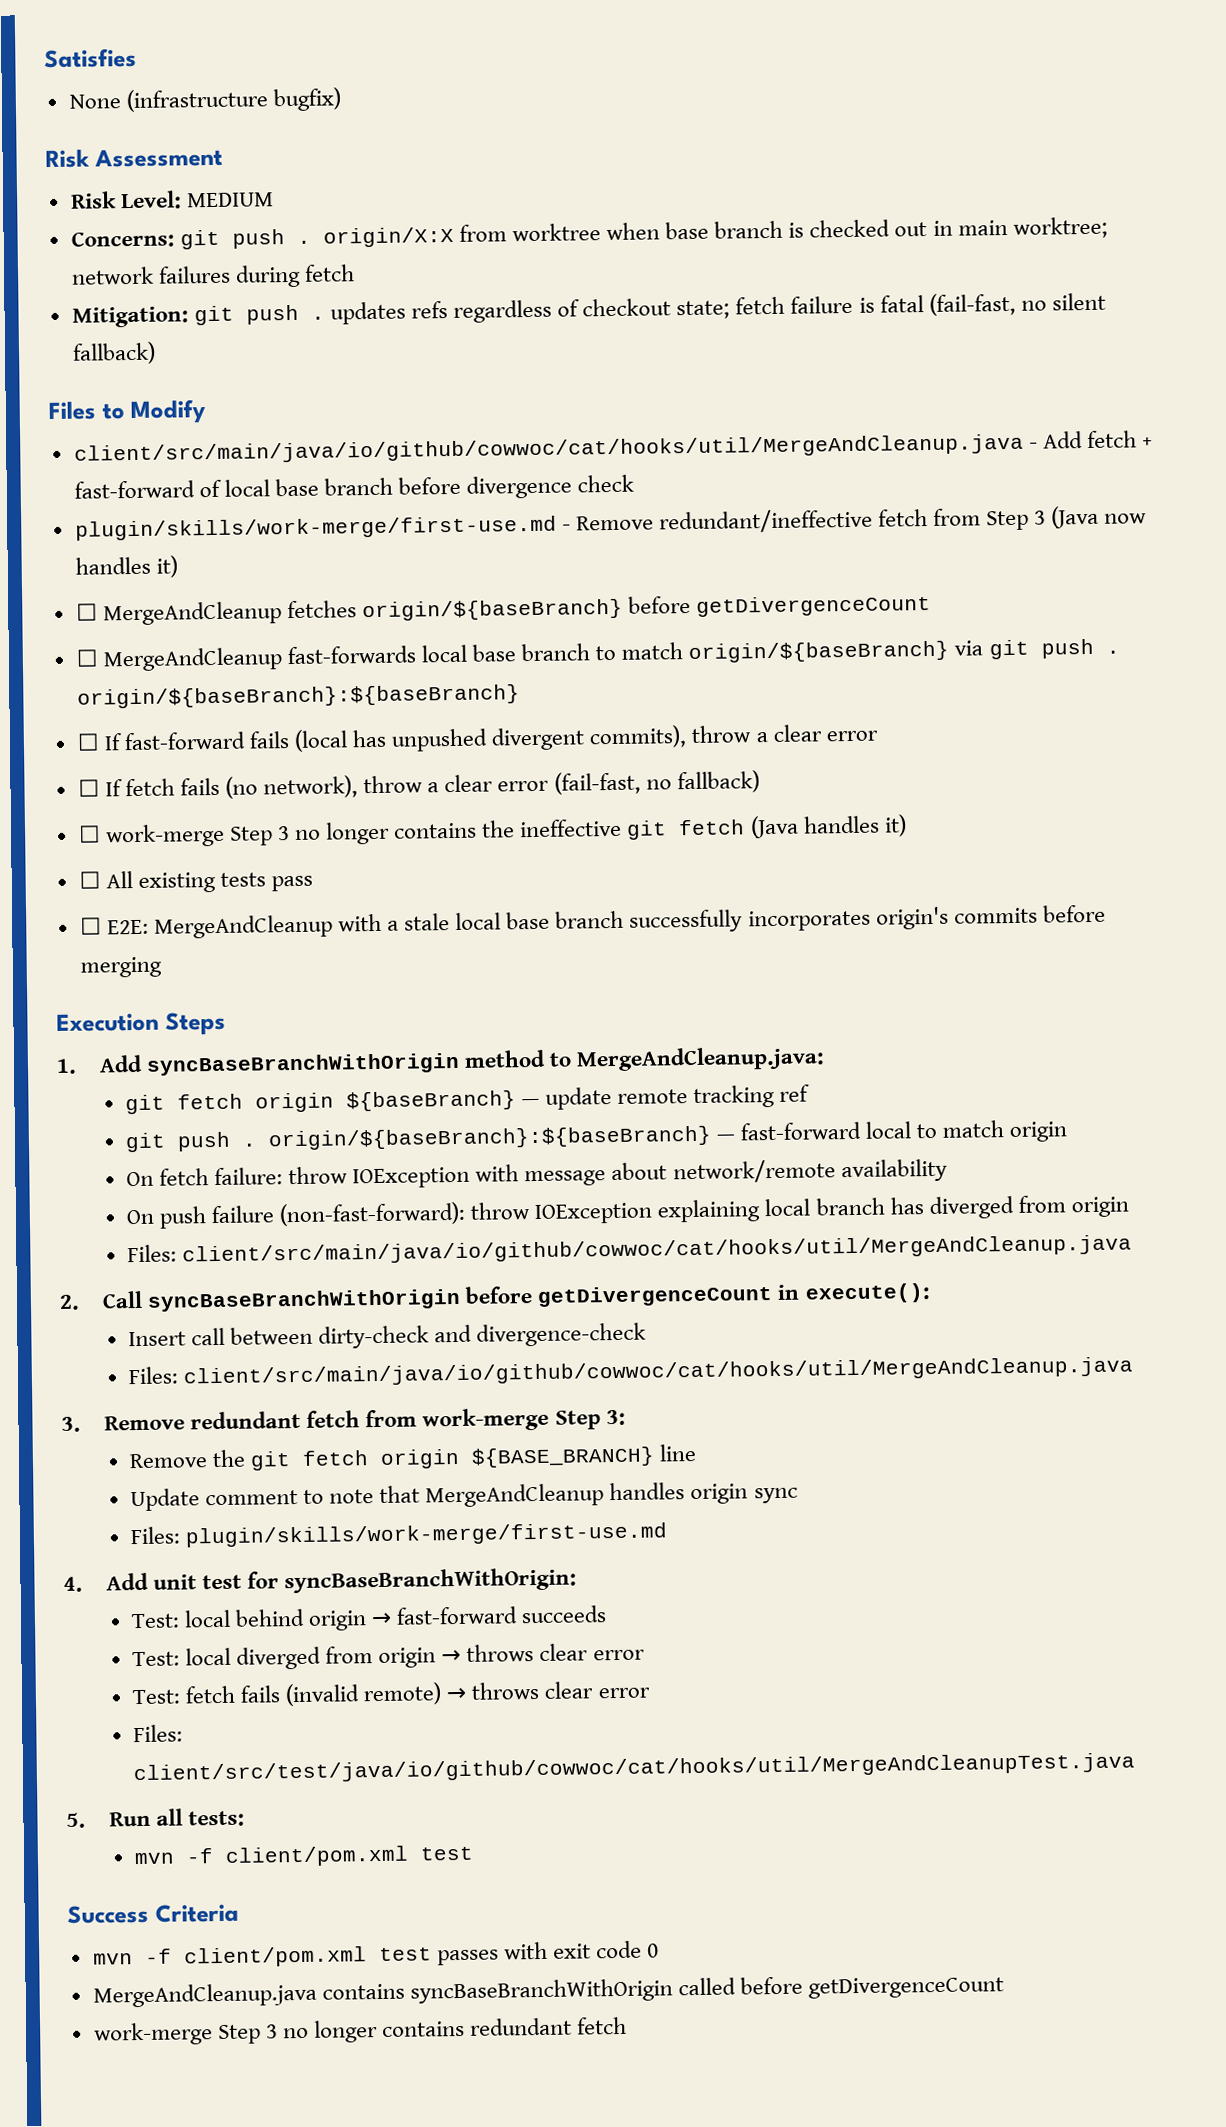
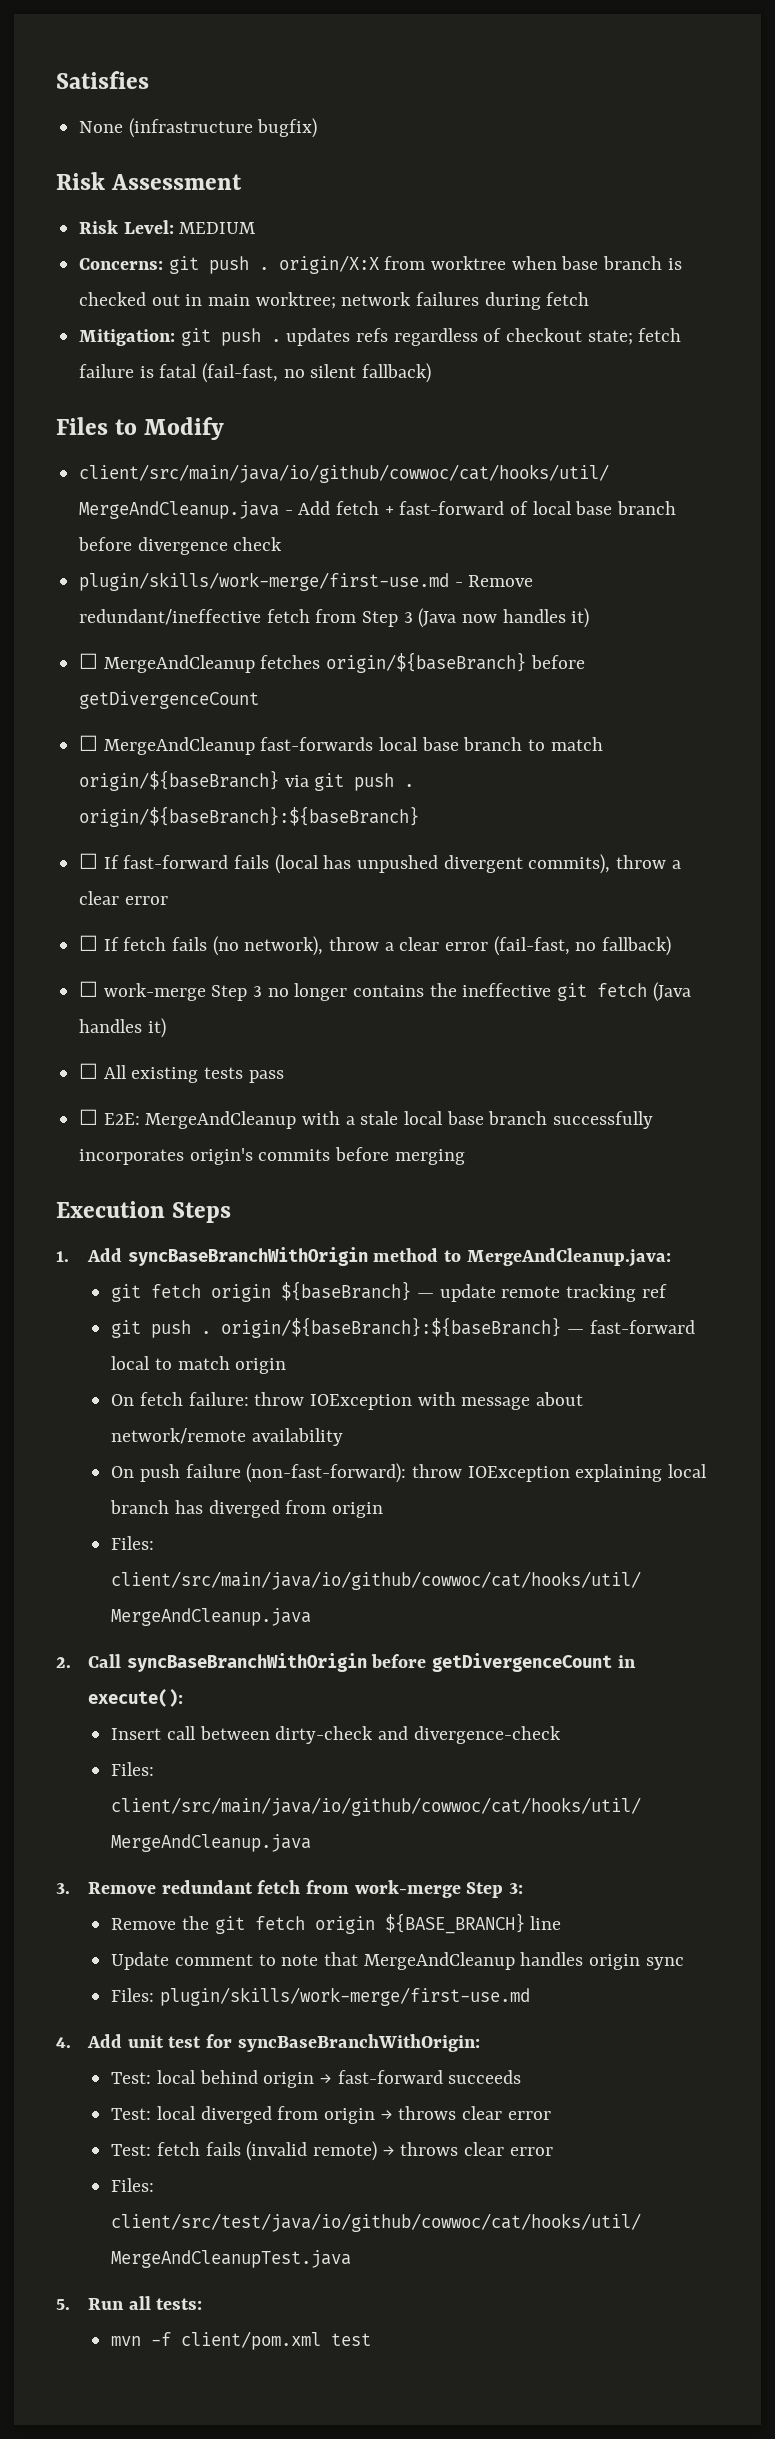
- Success Criteria
- mvn -f client/pom.xml test passes with exit code 0
- MergeAndCleanup.java contains syncBaseBranchWithOrigin called before getDivergenceCount
- work-merge Step 3 no longer contains redundant fetch

